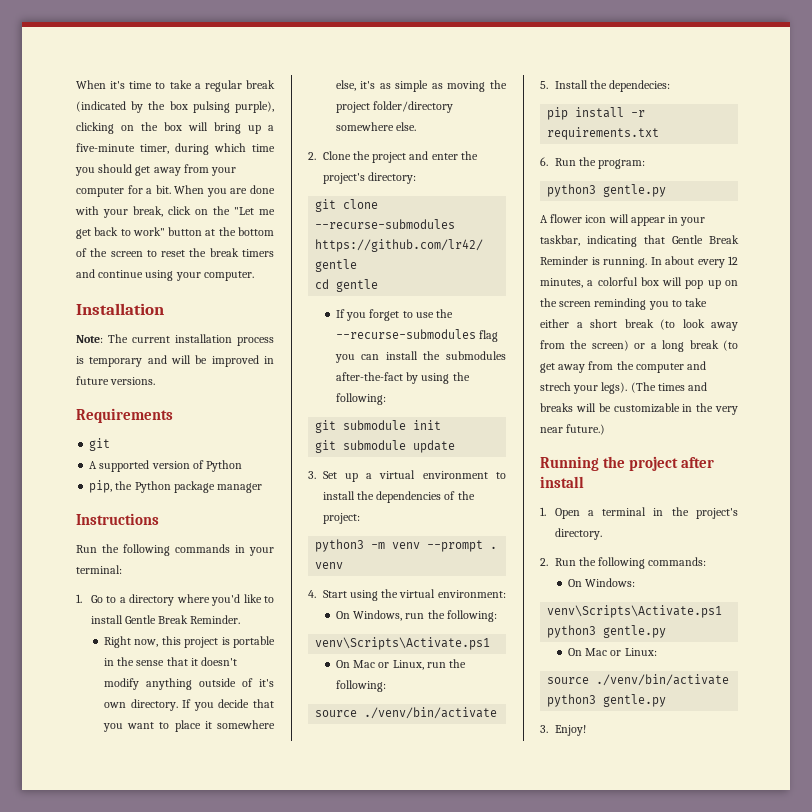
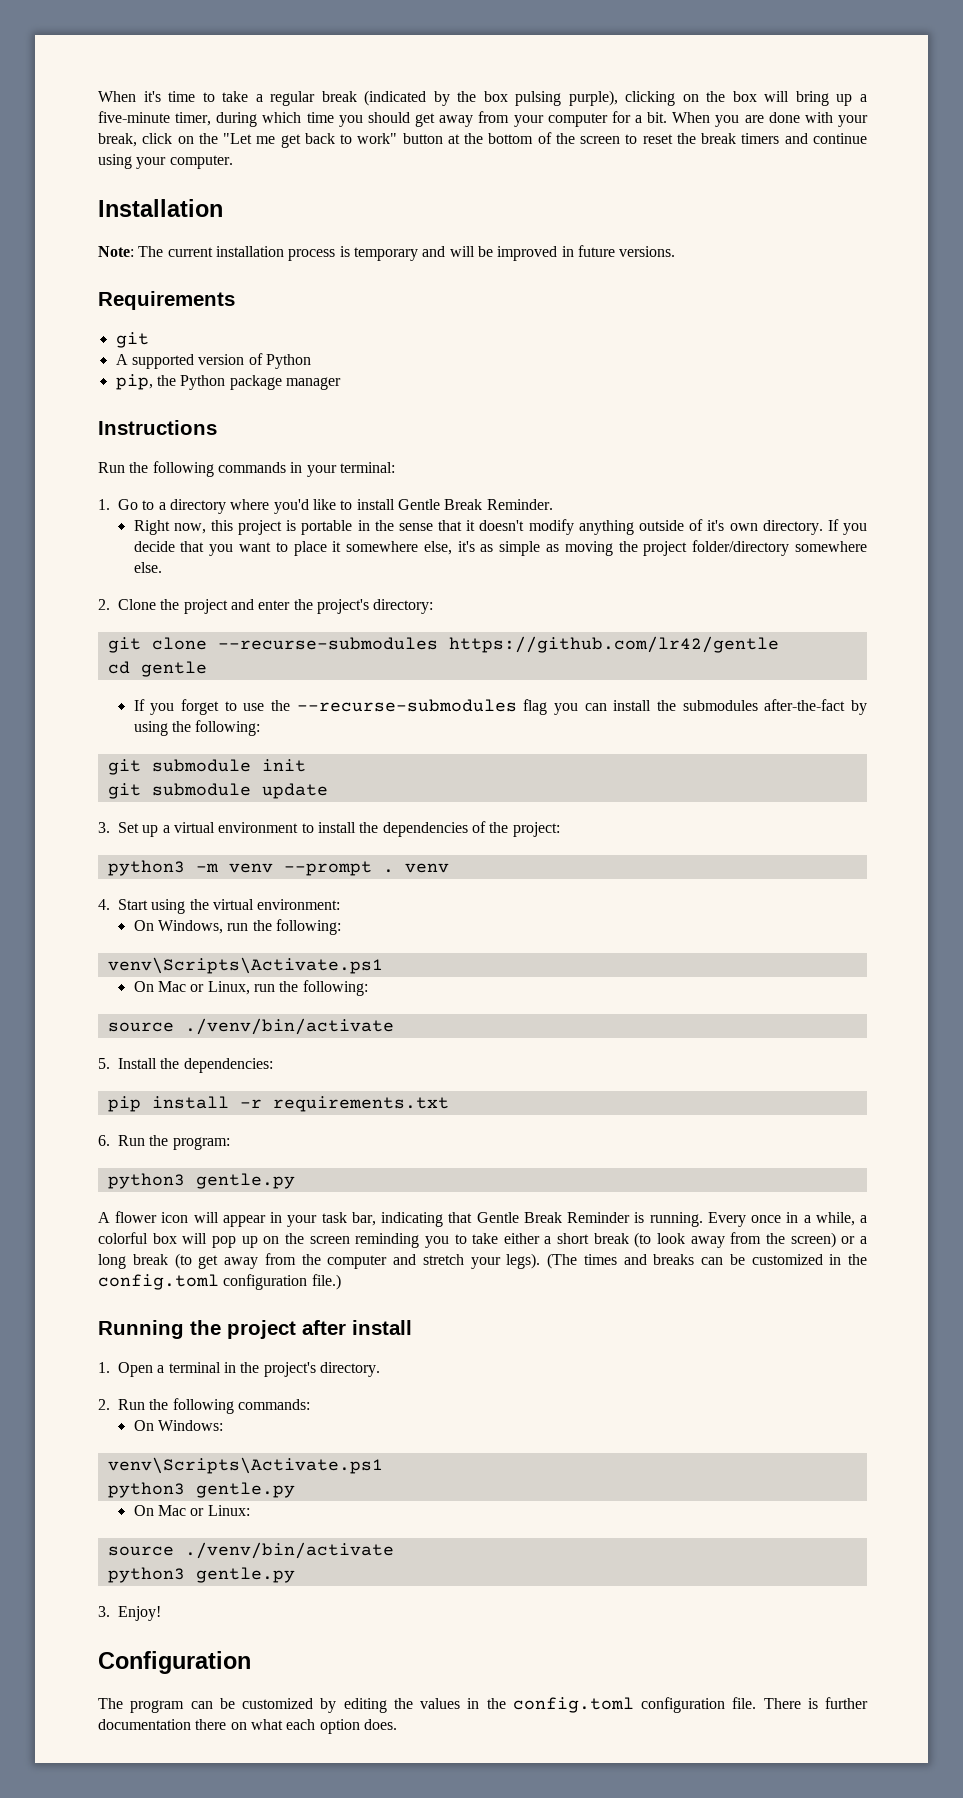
- 5. Install the dependecies:
+ 5. Install the dependencies:
- A flower icon will appear in your taskbar, indicating that Gentle Break Reminder is running.
+ A flower icon will appear in your task bar, indicating that Gentle Break Reminder is running.
- In about every 12 minutes, a colorful box will pop up on the screen reminding you to take either a short break (to look away from the screen) or a long break (to get away from the computer and strech your legs).
+ Every once in a while, a colorful box will pop up on the screen reminding you to take either a short break (to look away from the screen) or a long break (to get away from the computer and stretch your legs).
- (The times and breaks will be customizable in the very near future.)
+ (The times and breaks can be customized in the config.toml configuration file.)
+ Configuration
+ The program can be customized by editing the values in the config.toml configuration file. There is further documentation there on what each option does.

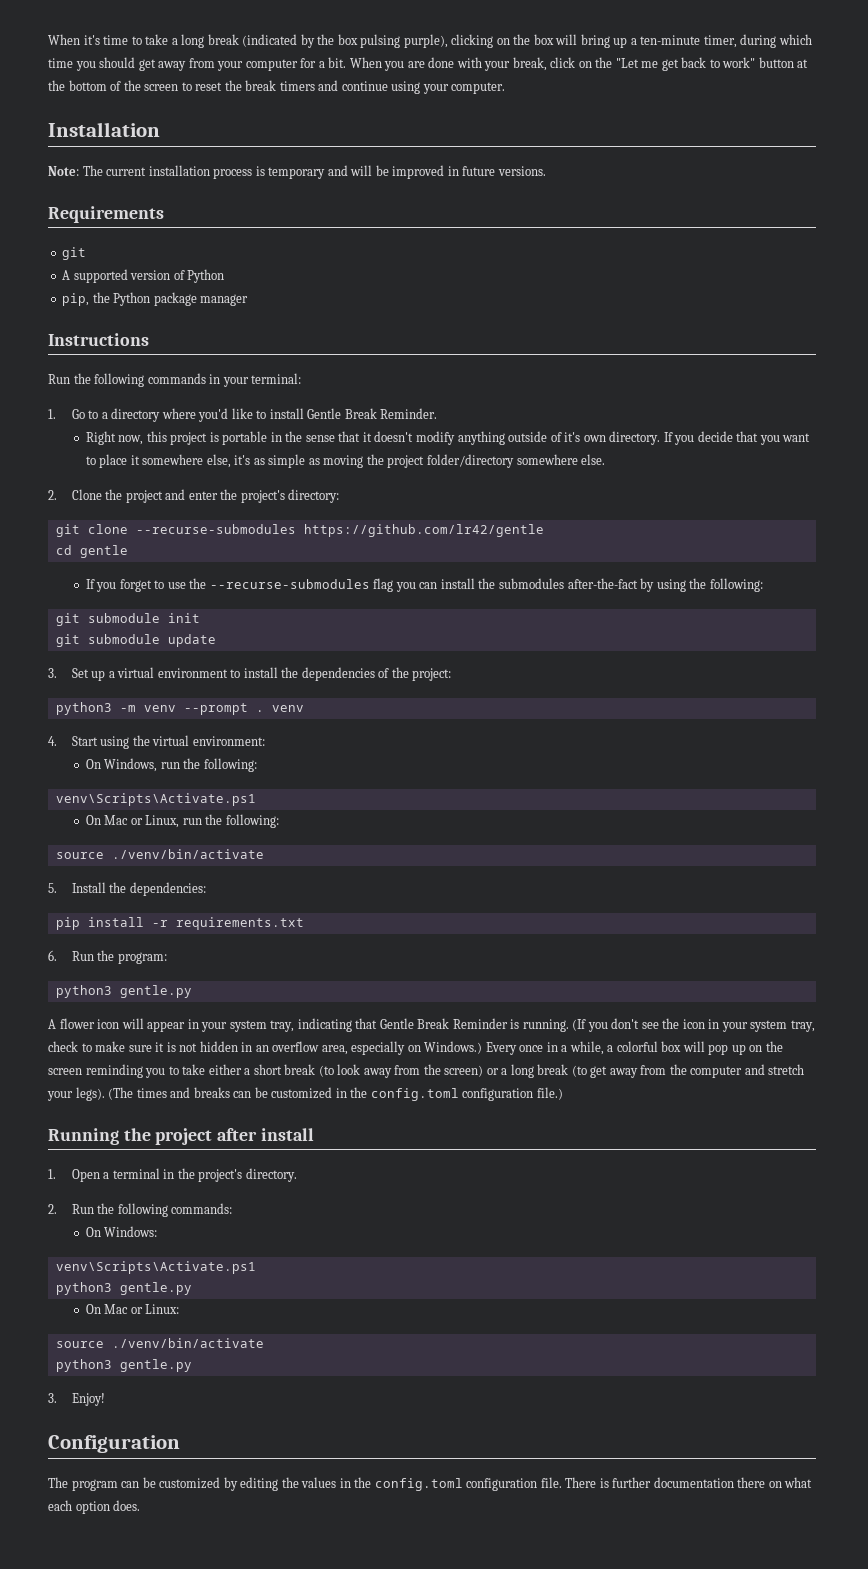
- When it's time to take a regular break (indicated by the box pulsing purple), clicking on the box will bring up a five-minute timer, during which time you should get away from your computer for a bit.
+ When it's time to take a long break (indicated by the box pulsing purple), clicking on the box will bring up a ten-minute timer, during which time you should get away from your computer for a bit.
- A flower icon will appear in your task bar, indicating that Gentle Break Reminder is running.
+ A flower icon will appear in your system tray, indicating that Gentle Break Reminder is running.
+ (If you don't see the icon in your system tray, check to make sure it is not hidden in an overflow area, especially on Windows.)

